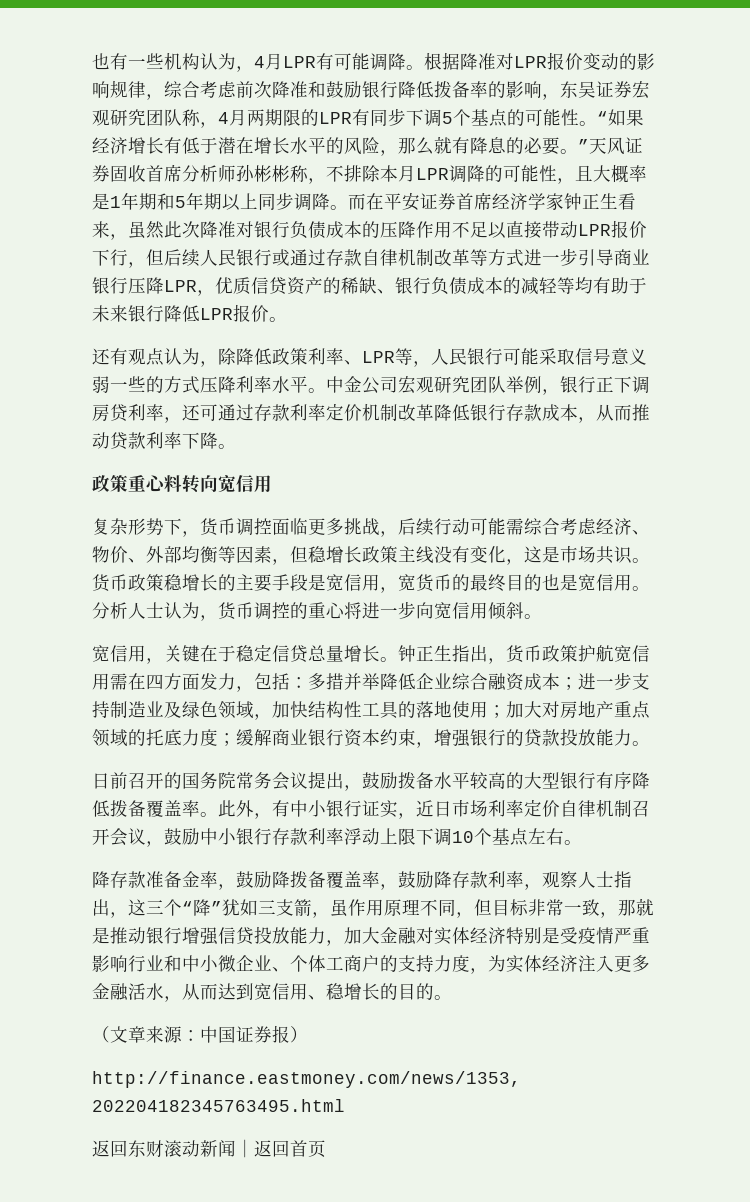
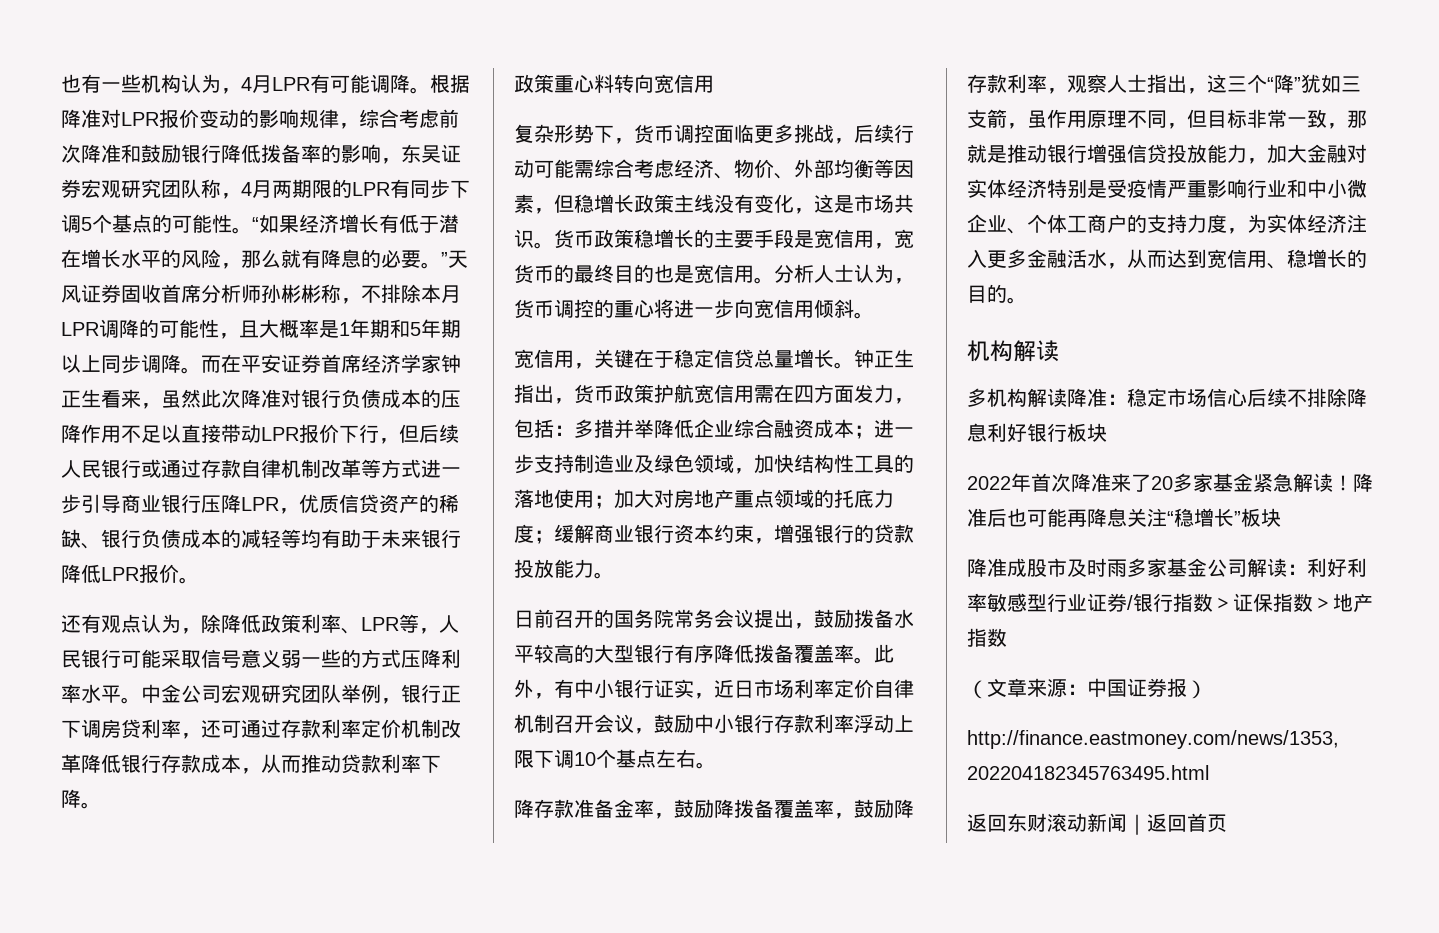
  降存款准备金率，鼓励降拨备覆盖率，鼓励降存款利率，观察人士指出，这三个“降”犹如三支箭，虽作用原理不同，但目标非常一致，那就是推动银行增强信贷投放能力，加大金融对实体经济特别是受疫情严重影响行业和中小微企业、个体工商户的支持力度，为实体经济注入更多金融活水，从而达到宽信用、稳增长的目的。
+ 机构解读
+ 多机构解读降准：稳定市场信心后续不排除降息利好银行板块
+ 2022年首次降准来了20多家基金紧急解读！降准后也可能再降息关注“稳增长”板块
+ 降准成股市及时雨多家基金公司解读：利好利率敏感型行业证券/银行指数＞证保指数＞地产指数

